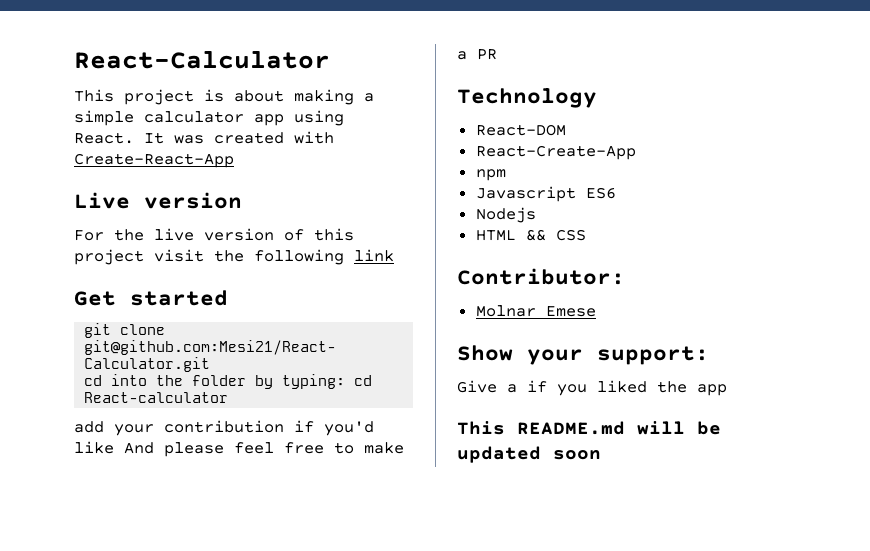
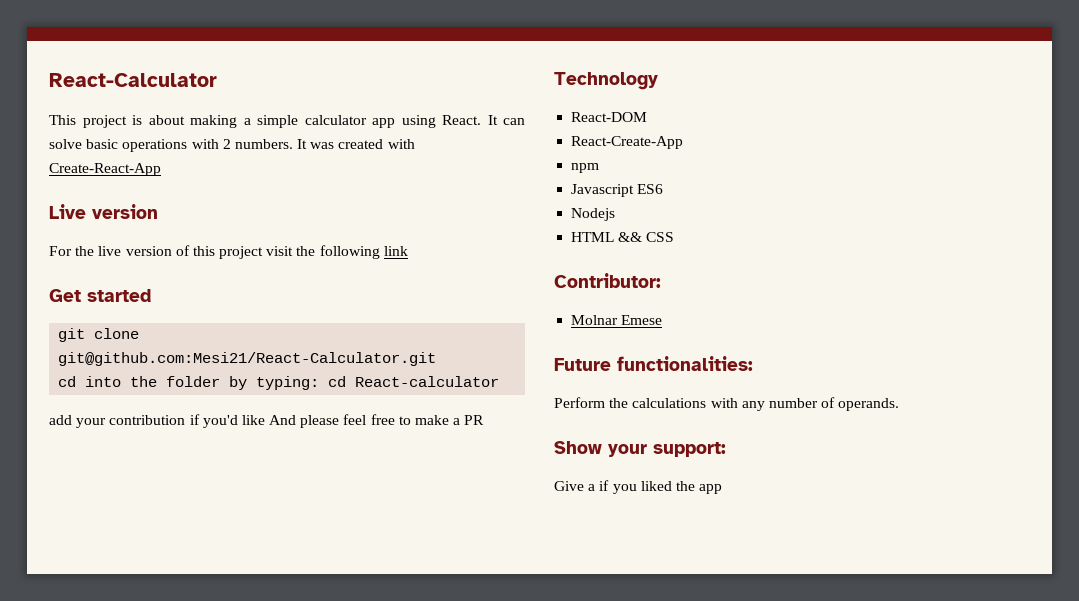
- It was created with Create-React-App
+ It can solve basic operations with 2 numbers. It was created with Create-React-App
+ Future functionalities:
+ Perform the calculations with any number of operands.
- This README.md will be updated soon

